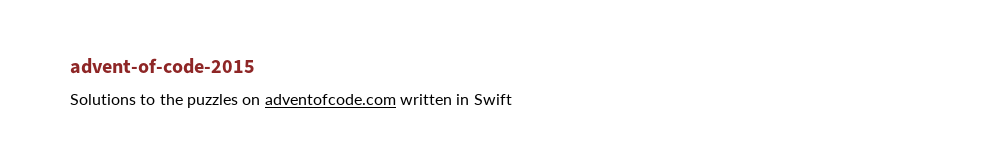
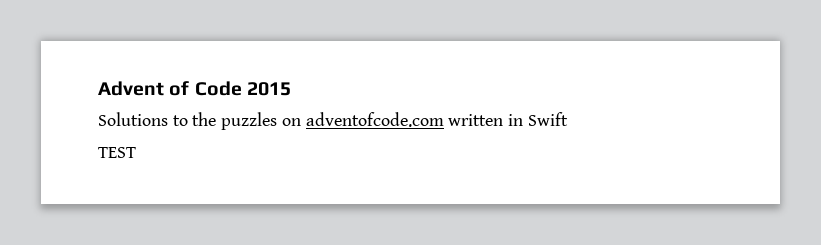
- advent-of-code-2015
+ Advent of Code 2015
+ TEST

